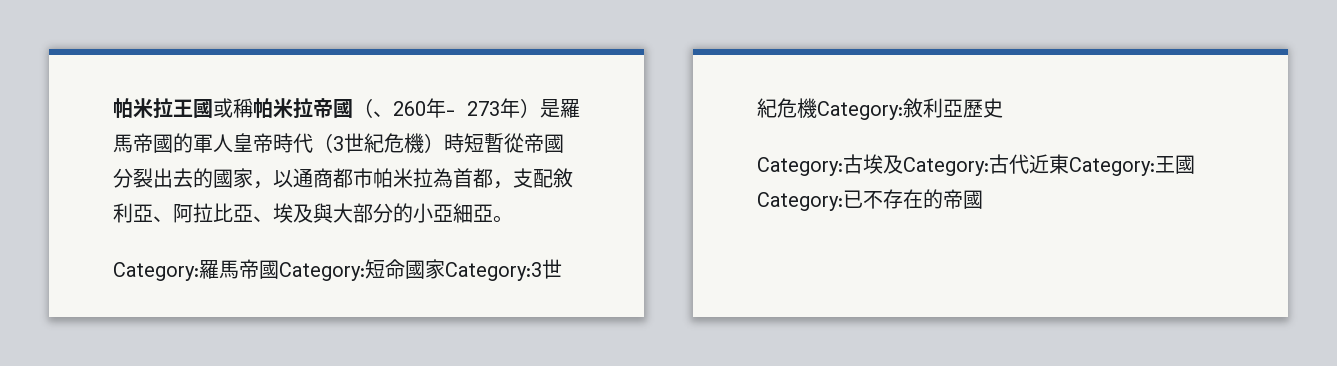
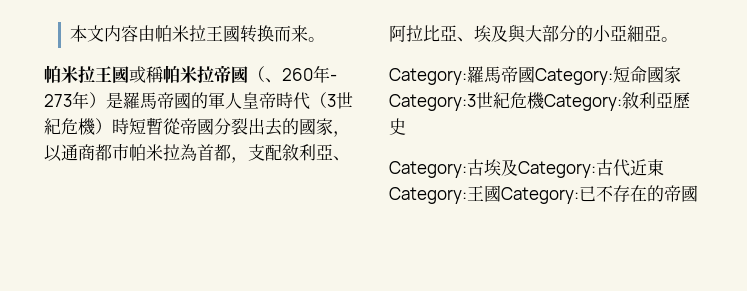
+ 本文内容由帕米拉王國转换而来。

